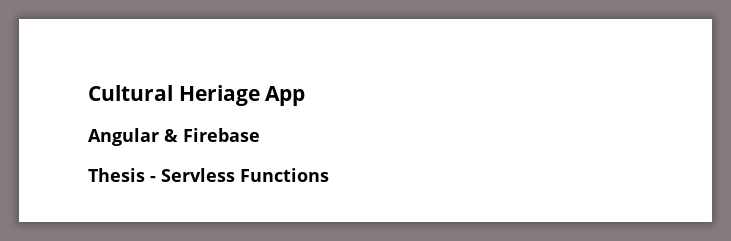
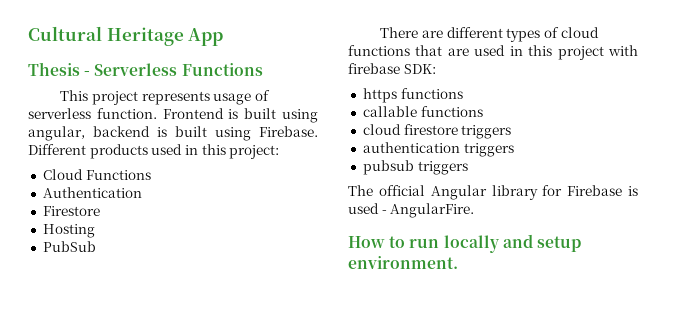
- Cultural Heriage App
+ Cultural Heritage App
- Angular & Firebase
- Thesis - Servless Functions
+ Thesis - Serverless Functions
+ This project represents usage of serverless function. Frontend is built using angular, backend is built using Firebase. Different products used in this project:
+ Cloud Functions
+ Authentication
+ Firestore
+ Hosting
+ PubSub
+ There are different types of cloud functions that are used in this project with firebase SDK:
+ https functions
+ callable functions
+ cloud firestore triggers
+ authentication triggers
+ pubsub triggers
+ The official Angular library for Firebase is used - AngularFire.
+ How to run locally and setup environment.

